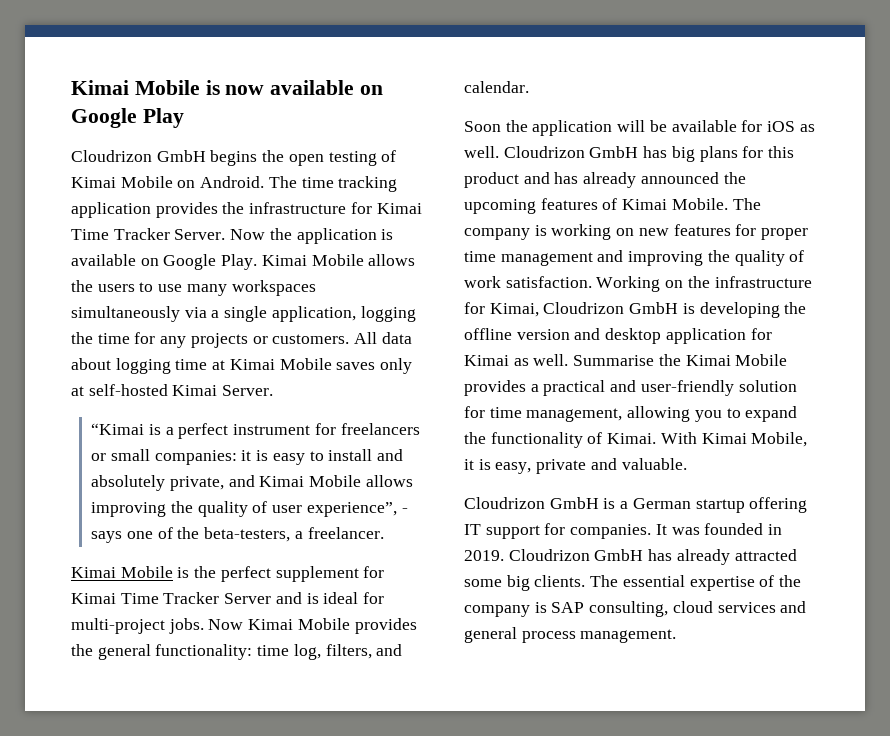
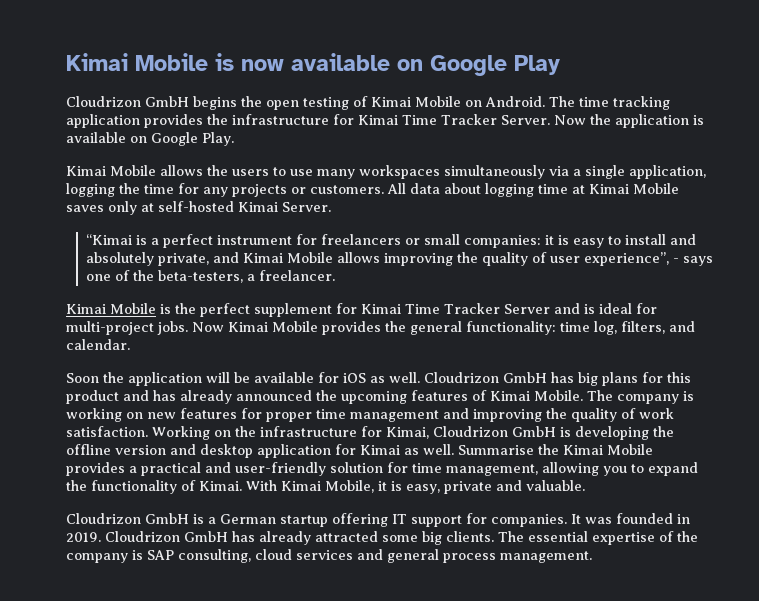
- Now the application is available on Google Play. Kimai Mobile allows the users to use many workspaces simultaneously via a single application, logging the time for any projects or customers.
+ Now the application is available on Google Play.
+ Kimai Mobile allows the users to use many workspaces simultaneously via a single application, logging the time for any projects or customers.

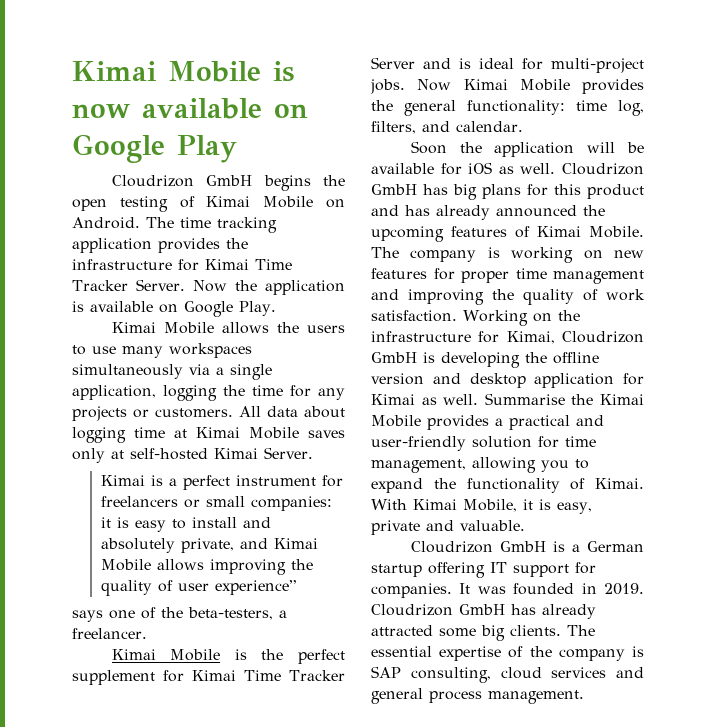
- “Kimai is a perfect instrument for freelancers or small companies: it is easy to install and absolutely private, and Kimai Mobile allows improving the quality of user experience”, - says one of the beta-testers, a freelancer.
+ Kimai is a perfect instrument for freelancers or small companies: it is easy to install and absolutely private, and Kimai Mobile allows improving the quality of user experience”
+ says one of the beta-testers, a freelancer.

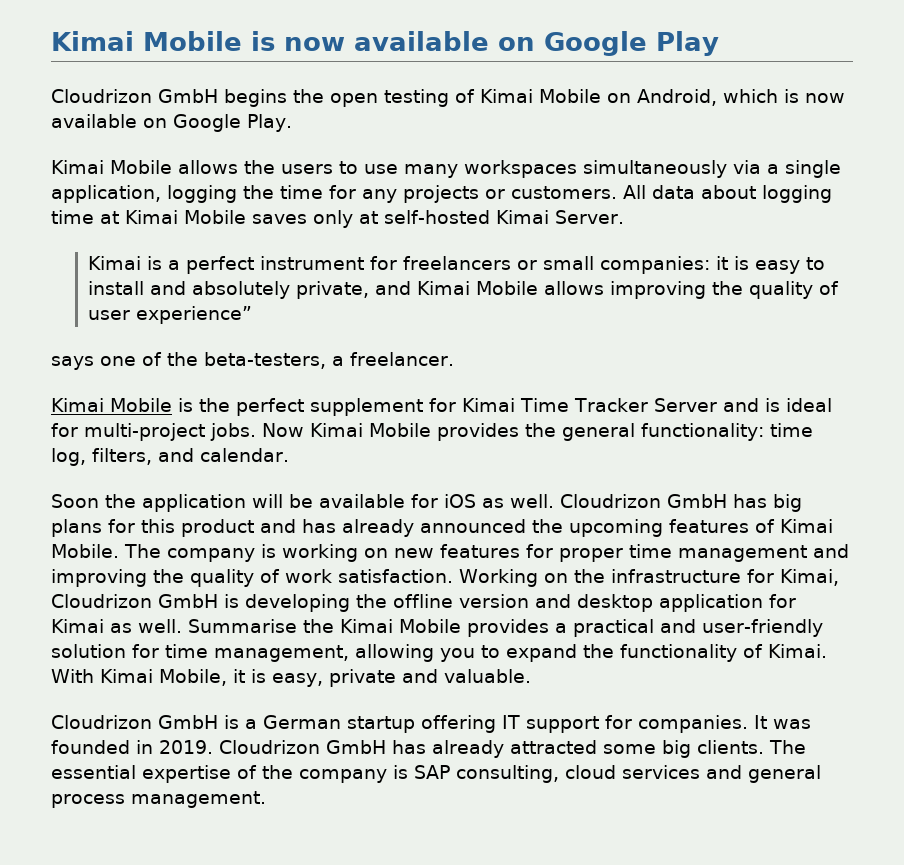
- Cloudrizon GmbH begins the open testing of Kimai Mobile on Android. The time tracking application provides the infrastructure for Kimai Time Tracker Server. Now the application is available on Google Play.
+ Cloudrizon GmbH begins the open testing of Kimai Mobile on Android, which is now available on Google Play.

